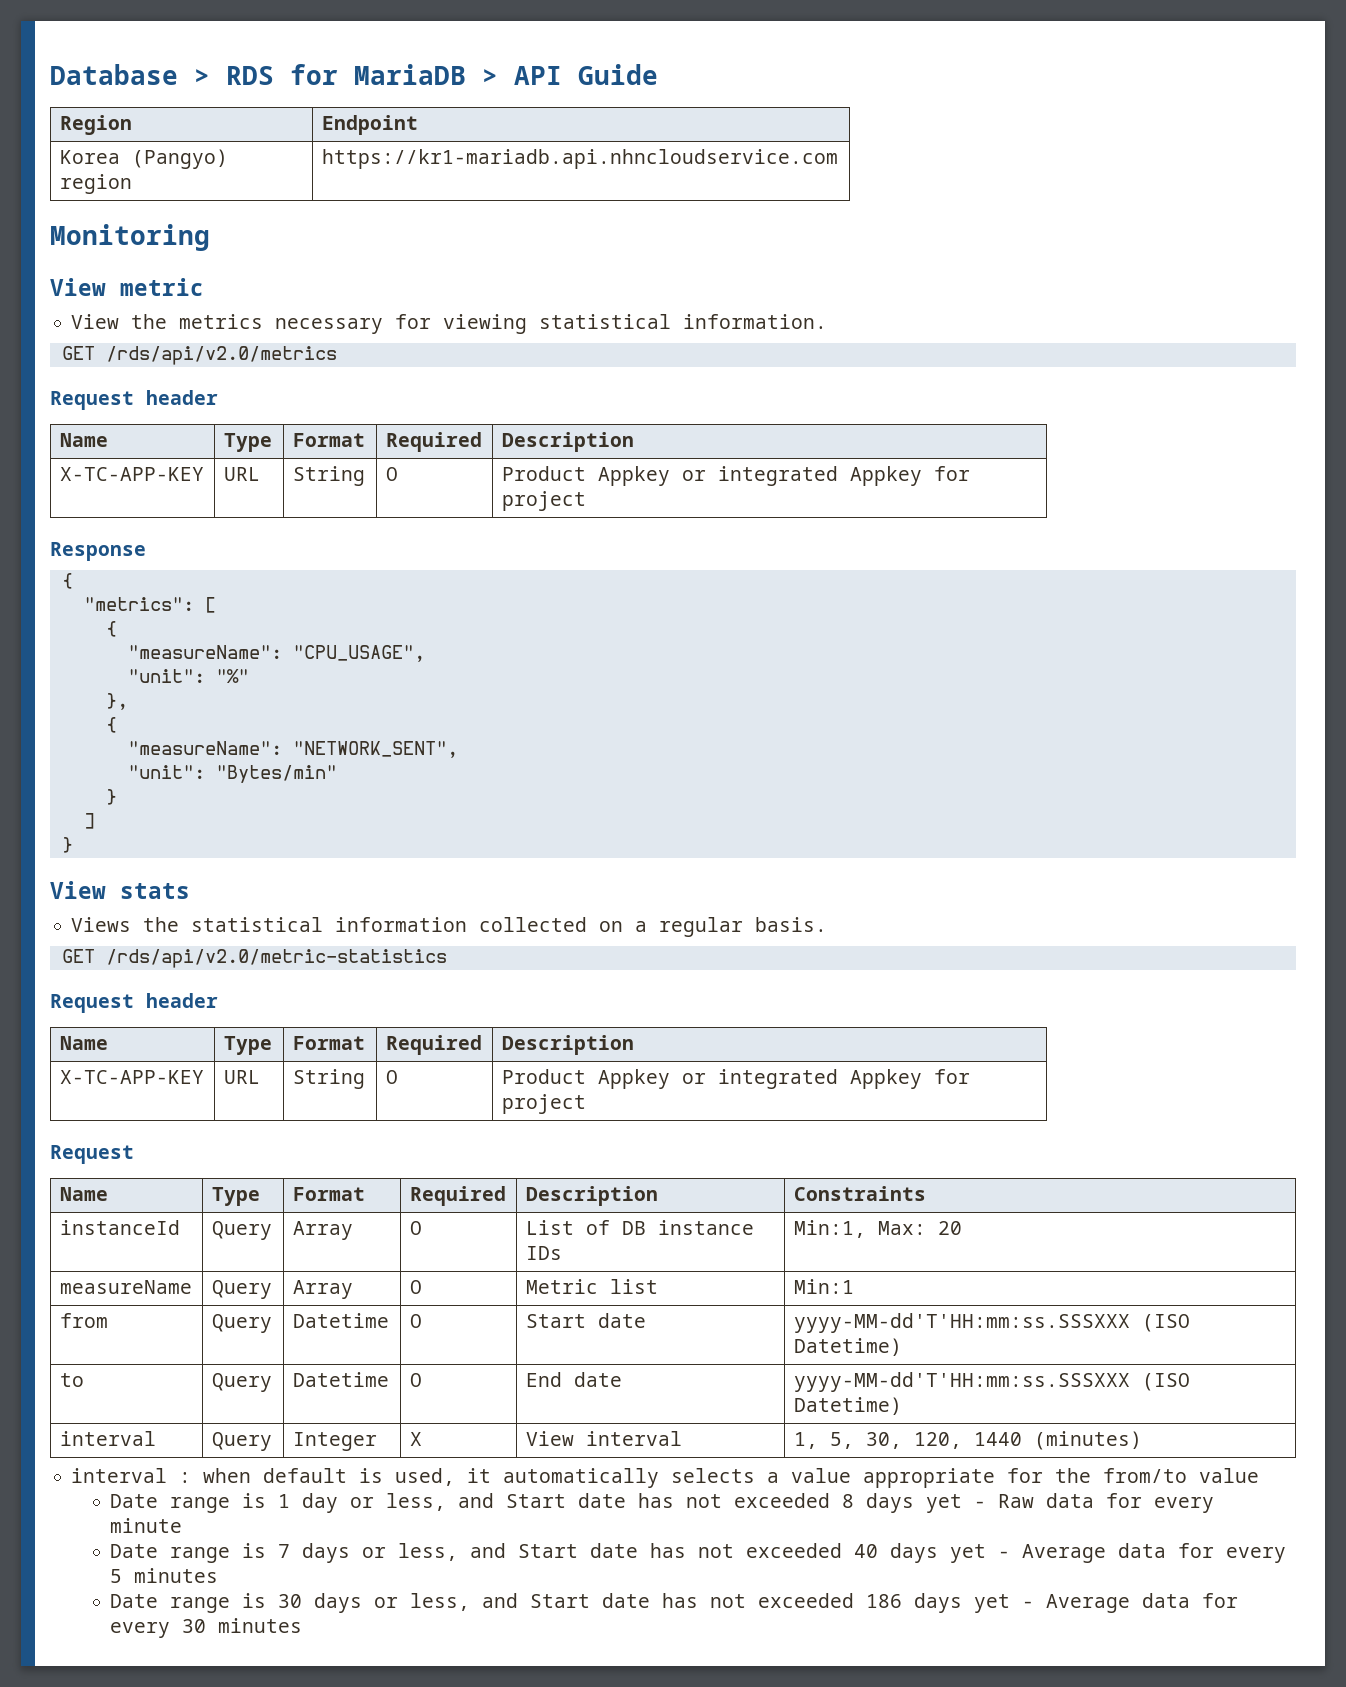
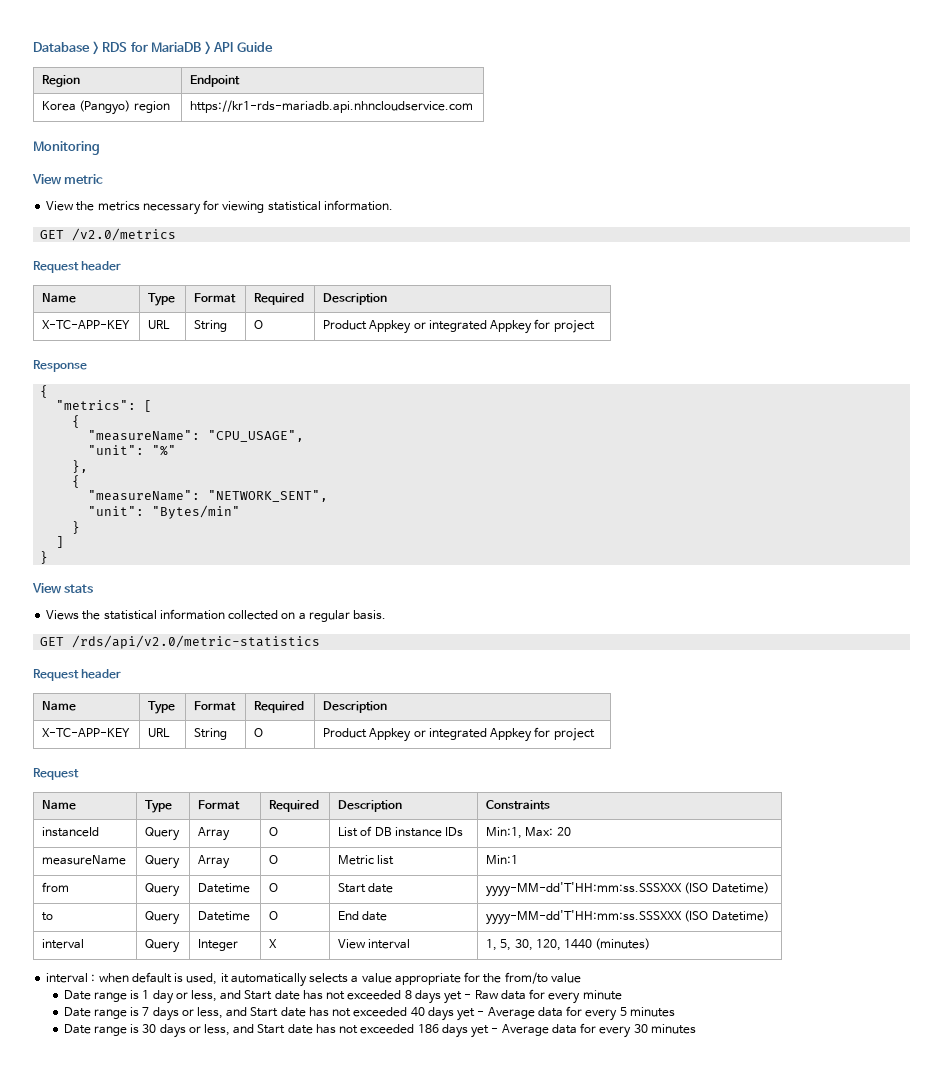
- Korea (Pangyo) region | https://kr1-mariadb.api.nhncloudservice.com
+ Korea (Pangyo) region | https://kr1-rds-mariadb.api.nhncloudservice.com
- GET /rds/api/v2.0/metrics
+ GET /v2.0/metrics

